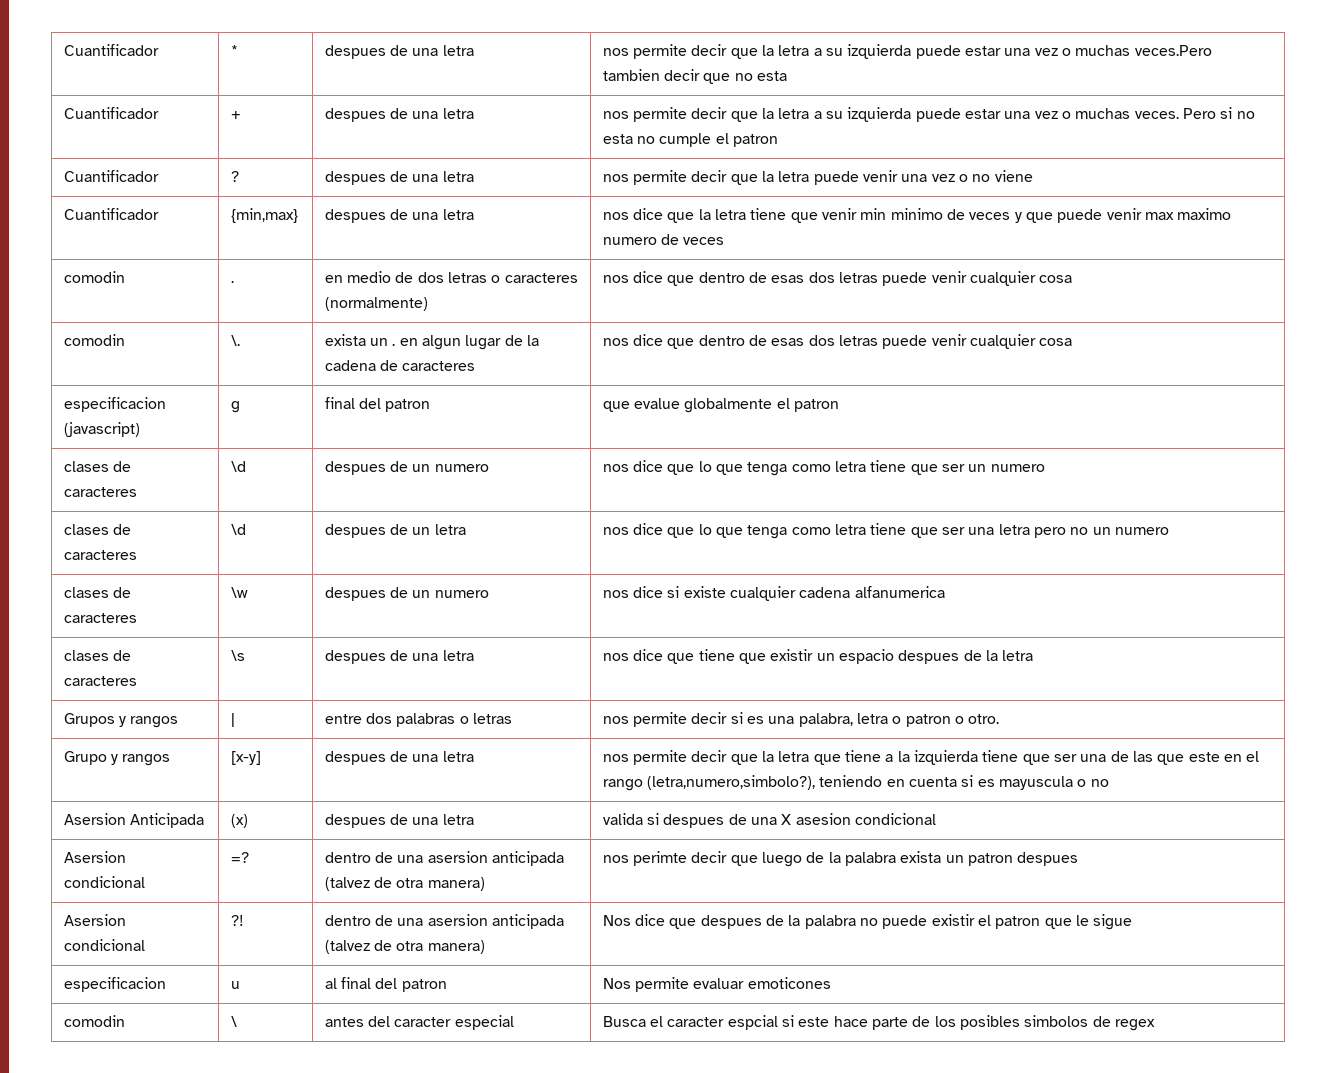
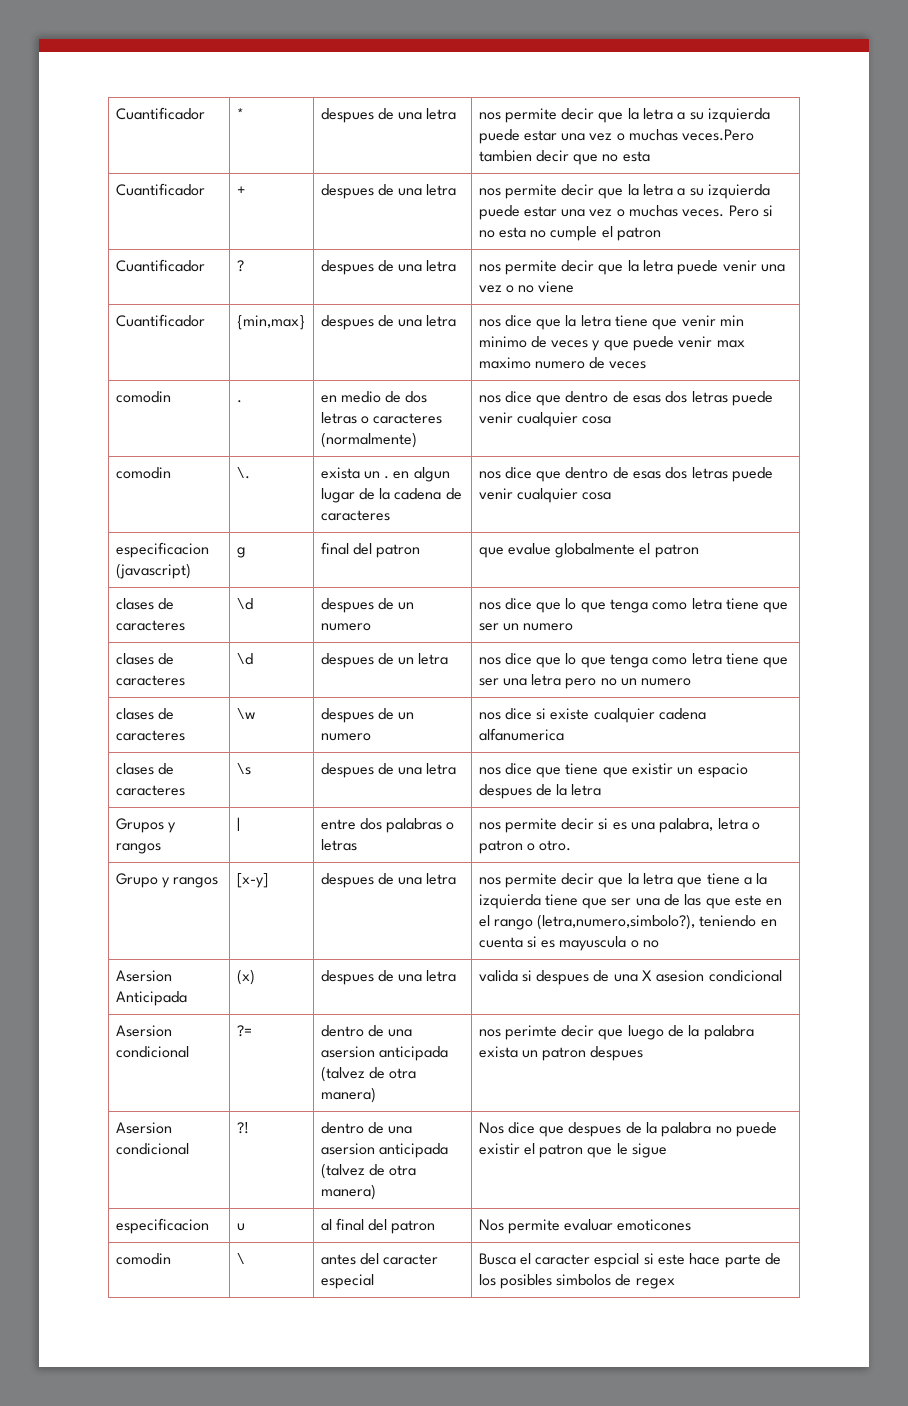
- Asersion condicional | =? | dentro de una asersion anticipada (talvez de otra manera) | nos perimte decir que luego de la palabra exista un patron despues
+ Asersion condicional | ?= | dentro de una asersion anticipada (talvez de otra manera) | nos perimte decir que luego de la palabra exista un patron despues

